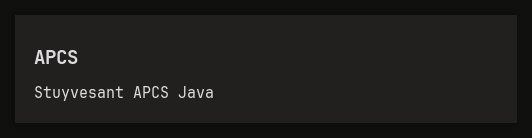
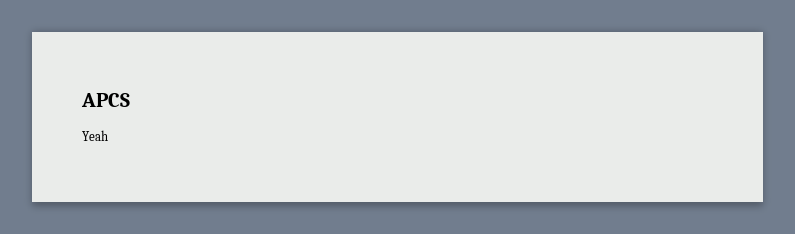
- Stuyvesant APCS Java
+ Yeah

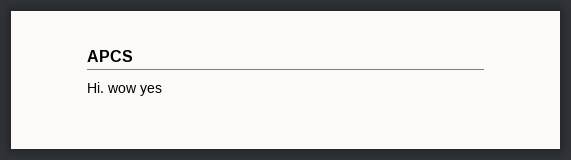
- Yeah
+ Hi. wow yes

